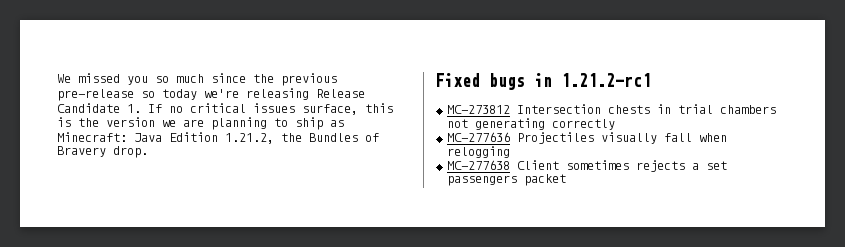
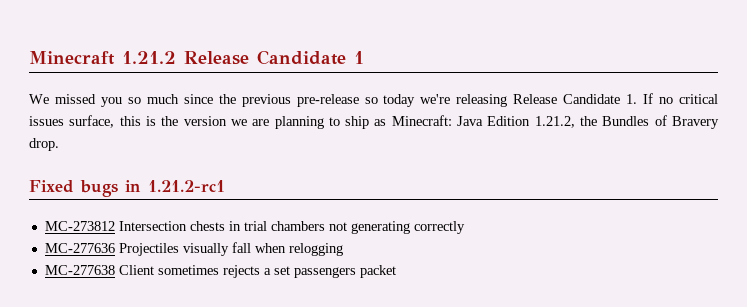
+ Minecraft 1.21.2 Release Candidate 1

